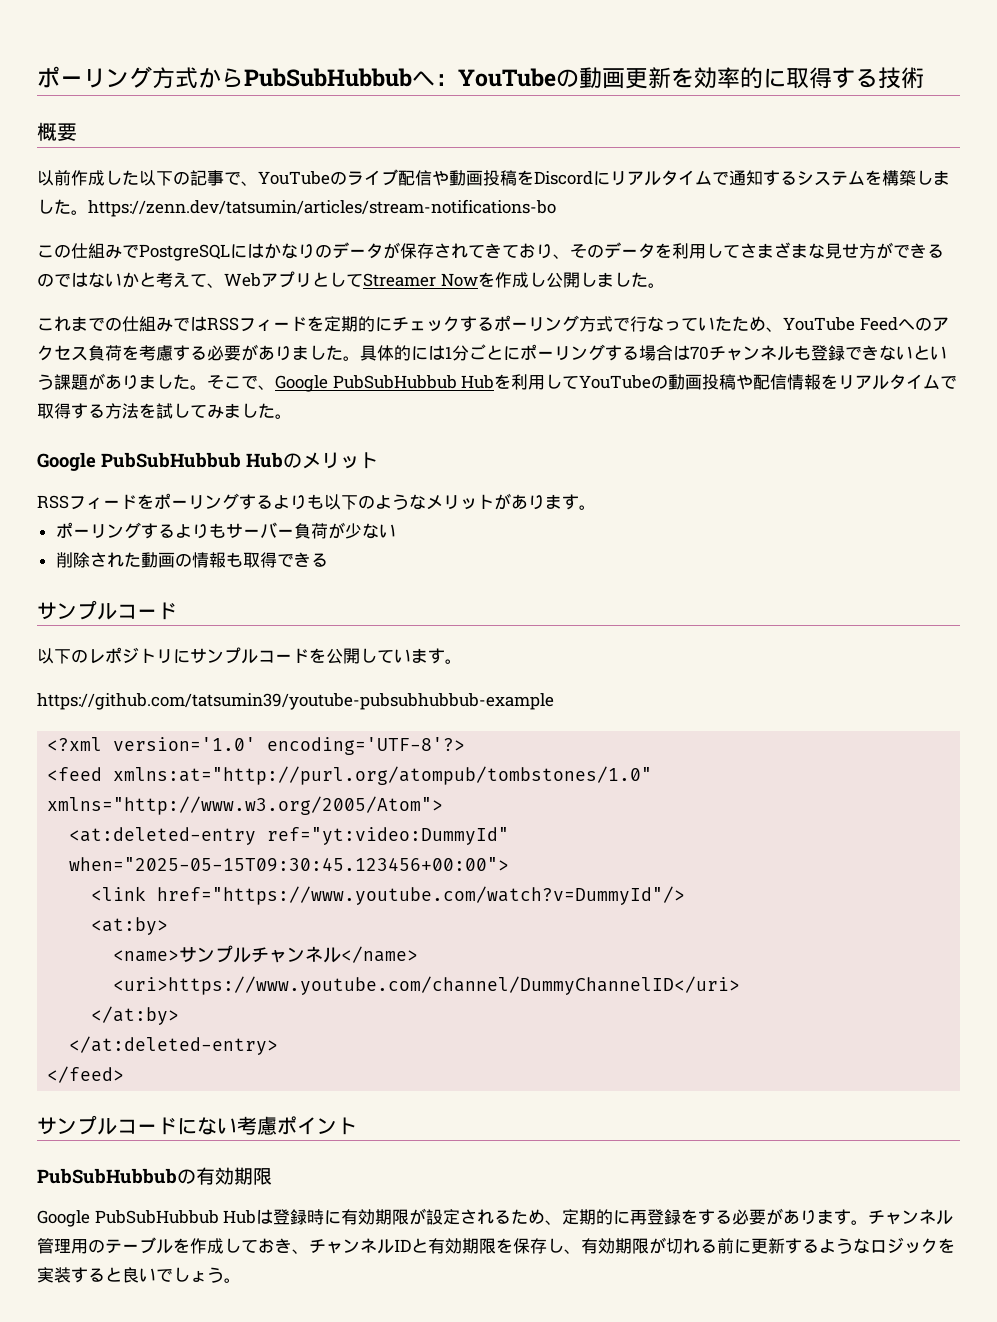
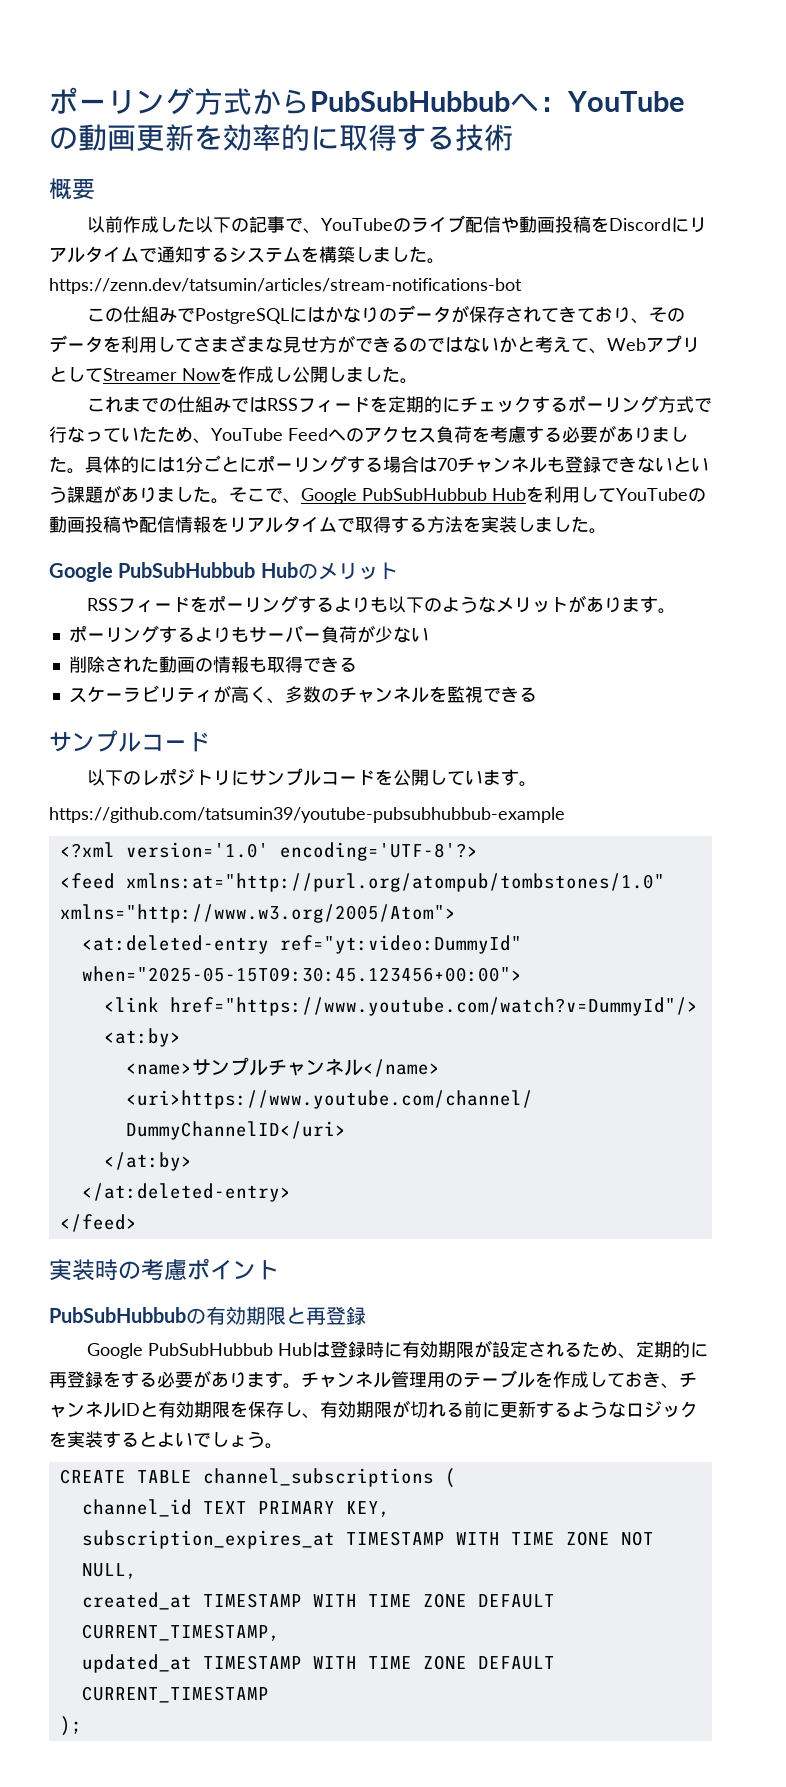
- 以前作成した以下の記事で、YouTubeのライブ配信や動画投稿をDiscordにリアルタイムで通知するシステムを構築しました。https://zenn.dev/tatsumin/articles/stream-notifications-bo
+ 以前作成した以下の記事で、YouTubeのライブ配信や動画投稿をDiscordにリアルタイムで通知するシステムを構築しました。https://zenn.dev/tatsumin/articles/stream-notifications-bot
- そこで、Google PubSubHubbub Hubを利用してYouTubeの動画投稿や配信情報をリアルタイムで取得する方法を試してみました。
+ そこで、Google PubSubHubbub Hubを利用してYouTubeの動画投稿や配信情報をリアルタイムで取得する方法を実装しました。
+ スケーラビリティが高く、多数のチャンネルを監視できる
- サンプルコードにない考慮ポイント
+ 実装時の考慮ポイント
- PubSubHubbubの有効期限
+ PubSubHubbubの有効期限と再登録
- チャンネル管理用のテーブルを作成しておき、チャンネルIDと有効期限を保存し、有効期限が切れる前に更新するようなロジックを実装すると良いでしょう。
+ チャンネル管理用のテーブルを作成しておき、チャンネルIDと有効期限を保存し、有効期限が切れる前に更新するようなロジックを実装するとよいでしょう。
+ CREATE TABLE channel_subscriptions (
+ channel_id TEXT PRIMARY KEY,
+ subscription_expires_at TIMESTAMP WITH TIME ZONE NOT NULL,
+ created_at TIMESTAMP WITH TIME ZONE DEFAULT CURRENT_TIMESTAMP,
+ updated_at TIMESTAMP WITH TIME ZONE DEFAULT CURRENT_TIMESTAMP
+ );

